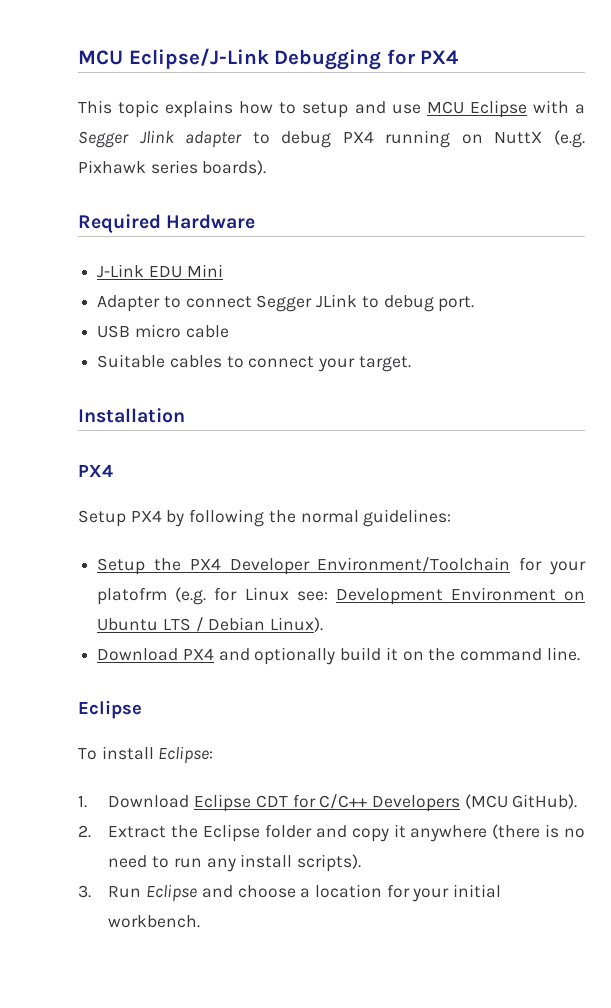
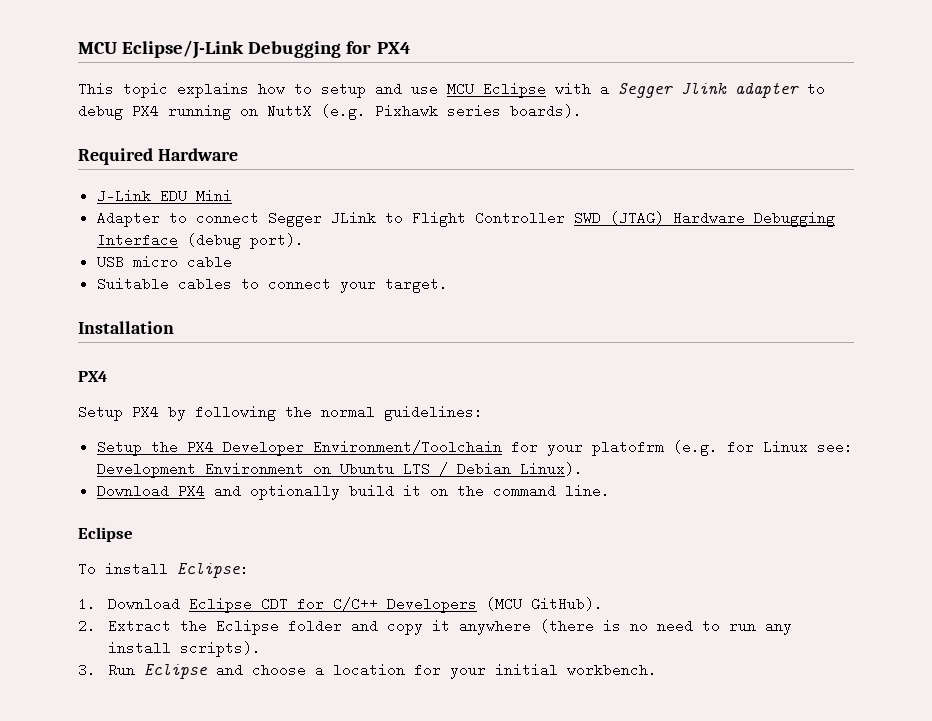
- Adapter to connect Segger JLink to debug port.
+ Adapter to connect Segger JLink to Flight Controller SWD (JTAG) Hardware Debugging Interface (debug port).

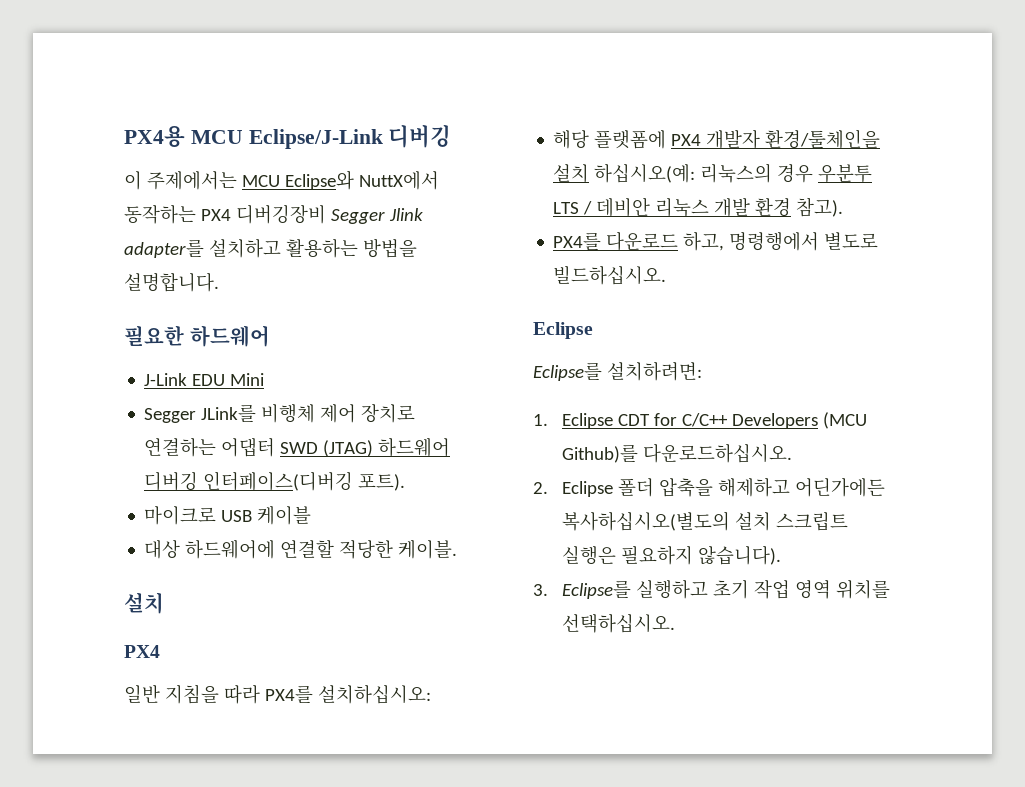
- MCU Eclipse/J-Link Debugging for PX4
- This topic explains how to setup and use MCU Eclipse with a Segger Jlink adapter to debug PX4 running on NuttX (e.g. Pixhawk series boards).
- Required Hardware
+ PX4용 MCU Eclipse/J-Link 디버깅
+ 이 주제에서는 MCU Eclipse와 NuttX에서 동작하는 PX4 디버깅장비 Segger Jlink adapter를 설치하고 활용하는 방법을 설명합니다.
+ 필요한 하드웨어
  J-Link EDU Mini
- Adapter to connect Segger JLink to Flight Controller SWD (JTAG) Hardware Debugging Interface (debug port).
- USB micro cable
- Suitable cables to connect your target.
- Installation
+ Segger JLink를 비행체 제어 장치로 연결하는 어댑터 SWD (JTAG) 하드웨어 디버깅 인터페이스(디버깅 포트).
+ 마이크로 USB 케이블
+ 대상 하드웨어에 연결할 적당한 케이블.
+ 설치
  PX4
- Setup PX4 by following the normal guidelines:
- Setup the PX4 Developer Environment/Toolchain for your platofrm (e.g. for Linux see: Development Environment on Ubuntu LTS / Debian Linux).
- Download PX4 and optionally build it on the command line.
+ 일반 지침을 따라 PX4를 설치하십시오:
+ 해당 플랫폼에 PX4 개발자 환경/툴체인을 설치 하십시오(예: 리눅스의 경우 우분투 LTS / 데비안 리눅스 개발 환경 참고).
+ PX4를 다운로드 하고, 명령행에서 별도로 빌드하십시오.
  Eclipse
- To install Eclipse:
+ Eclipse를 설치하려면:
- 1. Download Eclipse CDT for C/C++ Developers (MCU GitHub).
+ 1. Eclipse CDT for C/C++ Developers (MCU Github)를 다운로드하십시오.
- 2. Extract the Eclipse folder and copy it anywhere (there is no need to run any install scripts).
- 3. Run Eclipse and choose a location for your initial workbench.
+ 2. Eclipse 폴더 압축을 해제하고 어딘가에든 복사하십시오(별도의 설치 스크립트 실행은 필요하지 않습니다).
+ 3. Eclipse를 실행하고 초기 작업 영역 위치를 선택하십시오.

